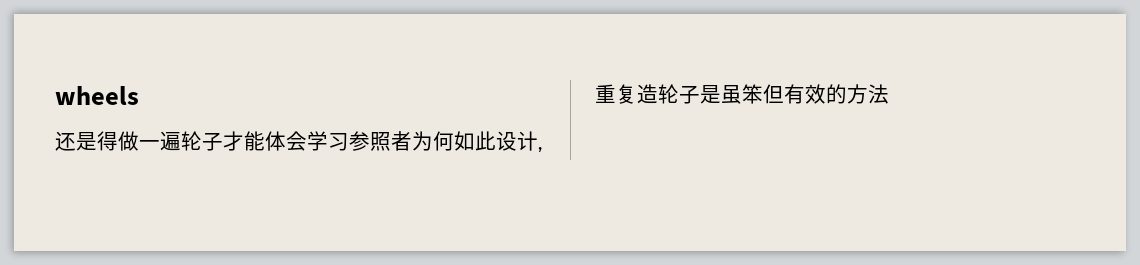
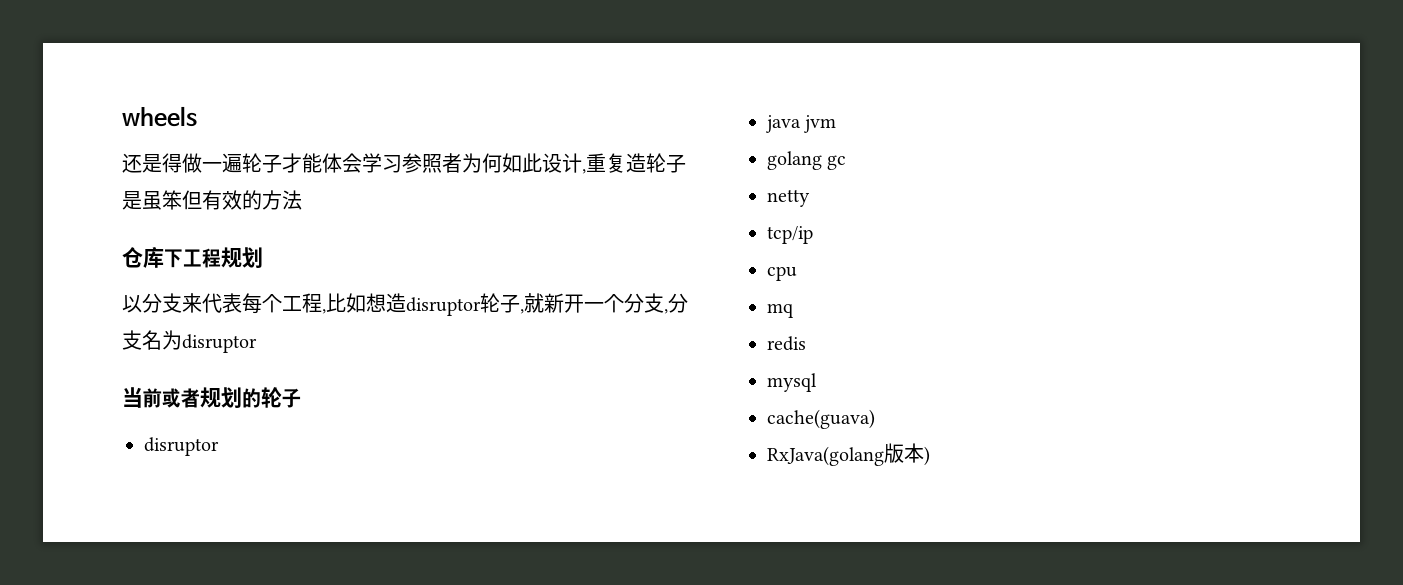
+ 仓库下工程规划
+ 以分支来代表每个工程,比如想造disruptor轮子,就新开一个分支,分支名为disruptor
+ 当前或者规划的轮子
+ disruptor
+ java jvm
+ golang gc
+ netty
+ tcp/ip
+ cpu
+ mq
+ redis
+ mysql
+ cache(guava)
+ RxJava(golang版本)

